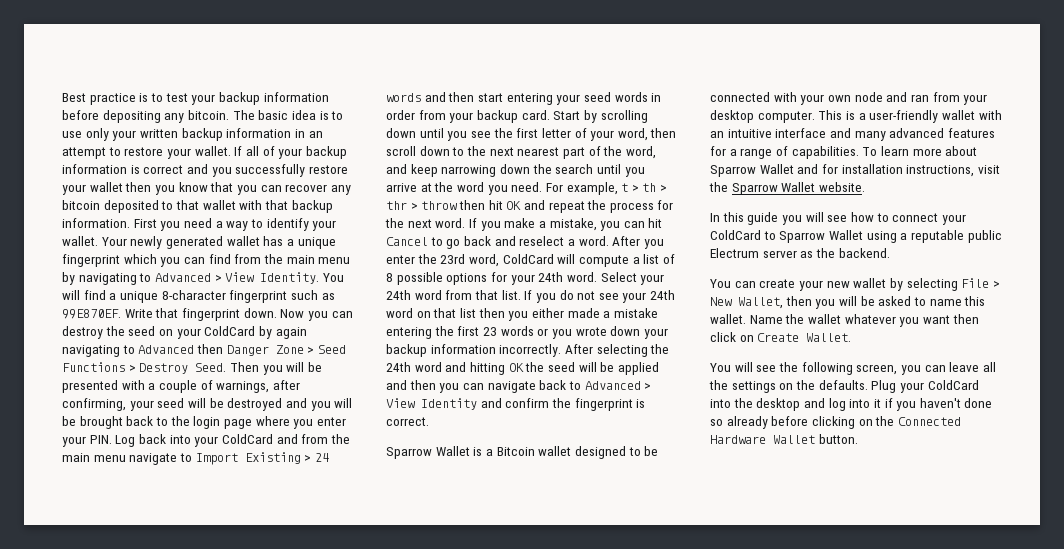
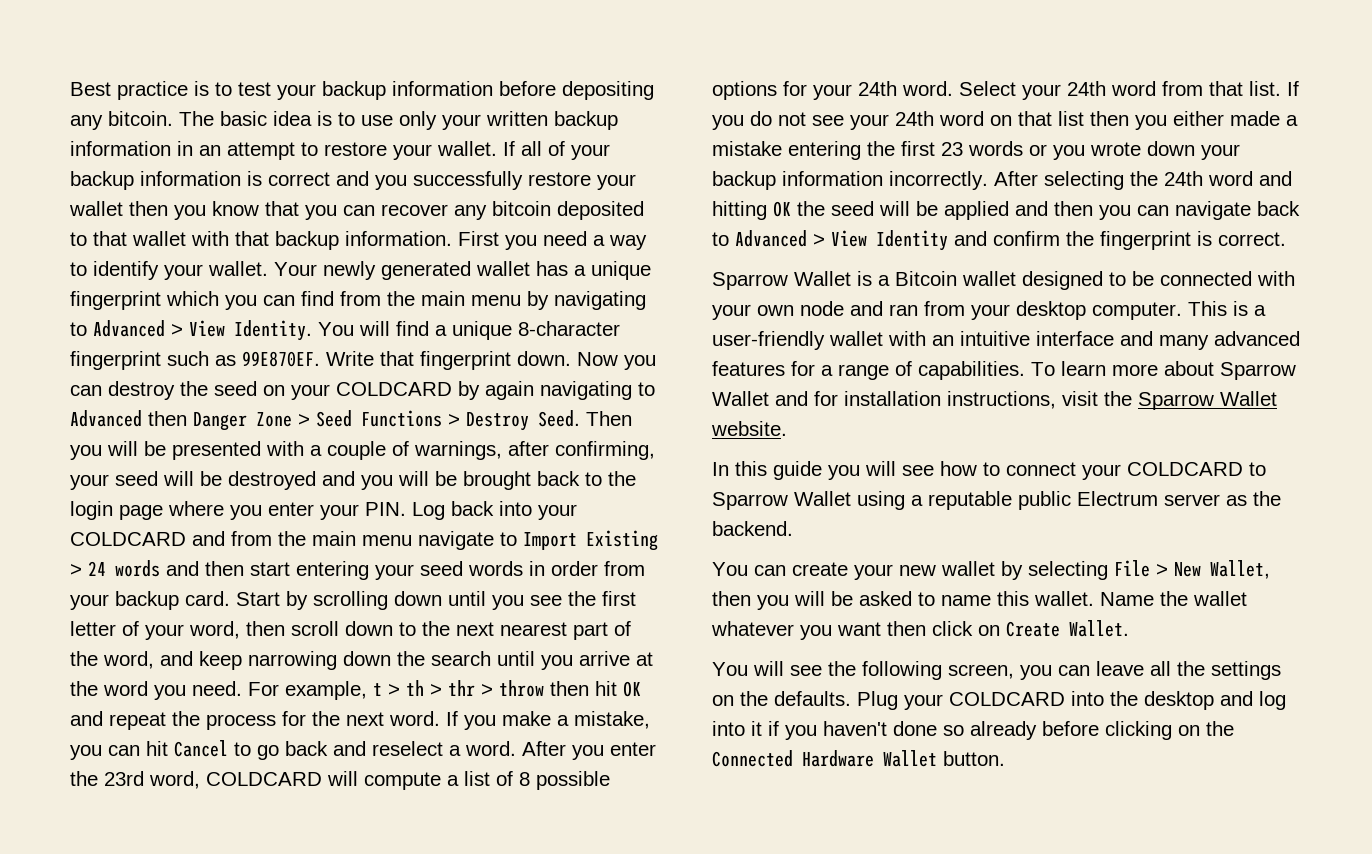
- Now you can destroy the seed on your ColdCard by again navigating to Advanced then Danger Zone > Seed Functions > Destroy Seed.
+ Now you can destroy the seed on your COLDCARD by again navigating to Advanced then Danger Zone > Seed Functions > Destroy Seed.
- Then you will be presented with a couple of warnings, after confirming, your seed will be destroyed and you will be brought back to the login page where you enter your PIN. Log back into your ColdCard and from the main menu navigate to Import Existing > 24 words and then start entering your seed words in order from your backup card.
+ Then you will be presented with a couple of warnings, after confirming, your seed will be destroyed and you will be brought back to the login page where you enter your PIN. Log back into your COLDCARD and from the main menu navigate to Import Existing > 24 words and then start entering your seed words in order from your backup card.
- After you enter the 23rd word, ColdCard will compute a list of 8 possible options for your 24th word.
+ After you enter the 23rd word, COLDCARD will compute a list of 8 possible options for your 24th word.
- In this guide you will see how to connect your ColdCard to Sparrow Wallet using a reputable public Electrum server as the backend.
+ In this guide you will see how to connect your COLDCARD to Sparrow Wallet using a reputable public Electrum server as the backend.
- Plug your ColdCard into the desktop and log into it if you haven't done so already before clicking on the Connected Hardware Wallet button.
+ Plug your COLDCARD into the desktop and log into it if you haven't done so already before clicking on the Connected Hardware Wallet button.

